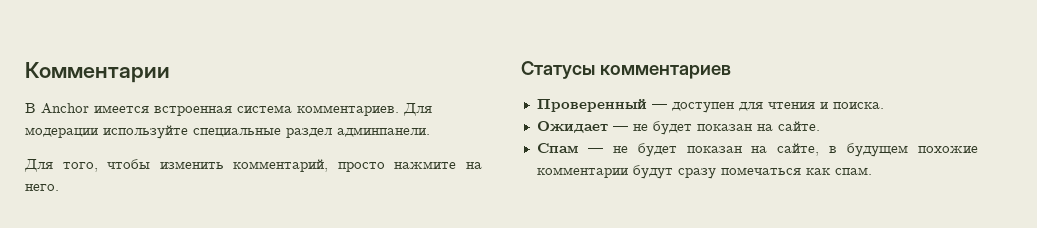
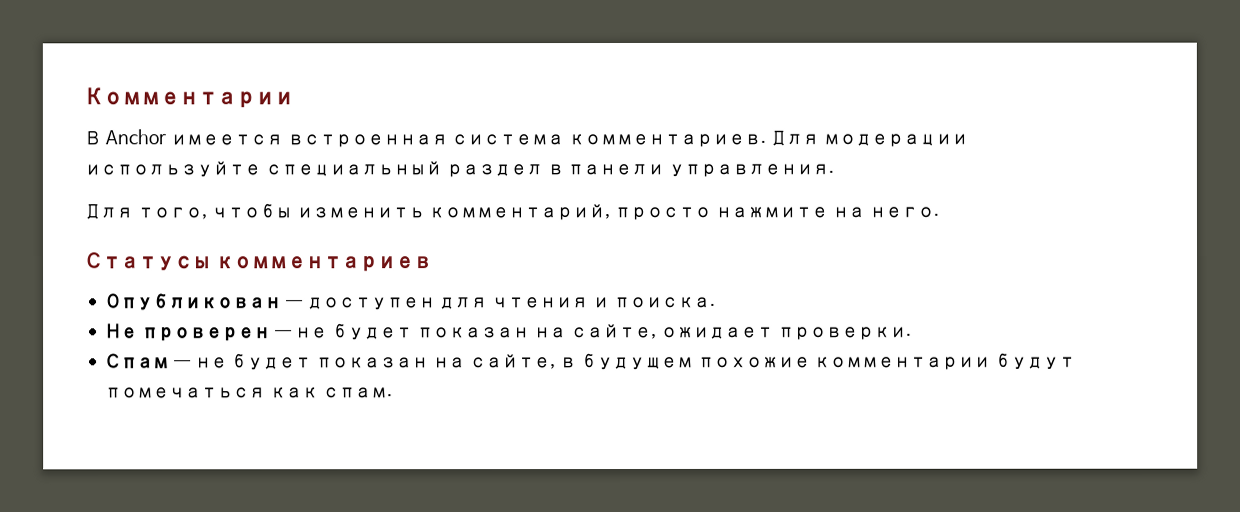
- Для модерации используйте специальные раздел админпанели.
+ Для модерации используйте специальный раздел в панели управления.
- Проверенный — доступен для чтения и поиска.
+ Опубликован — доступен для чтения и поиска.
- Ожидает — не будет показан на сайте.
+ Не проверен — не будет показан на сайте, ожидает проверки.
- Спам — не будет показан на сайте, в будущем похожие комментарии будут сразу помечаться как спам.
+ Спам — не будет показан на сайте, в будущем похожие комментарии будут помечаться как спам.

